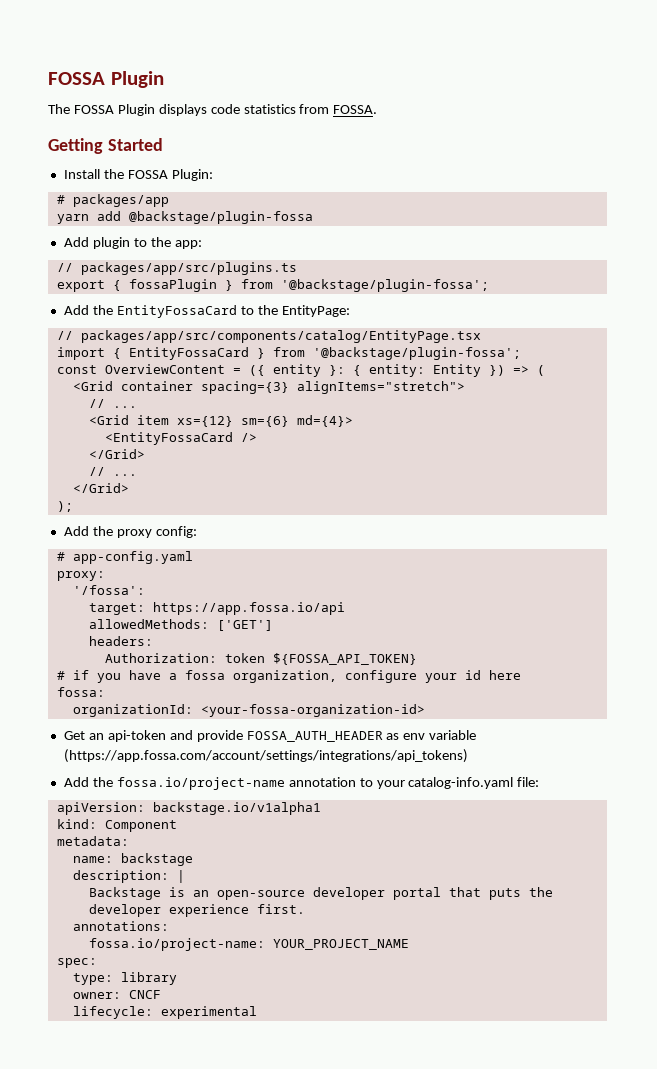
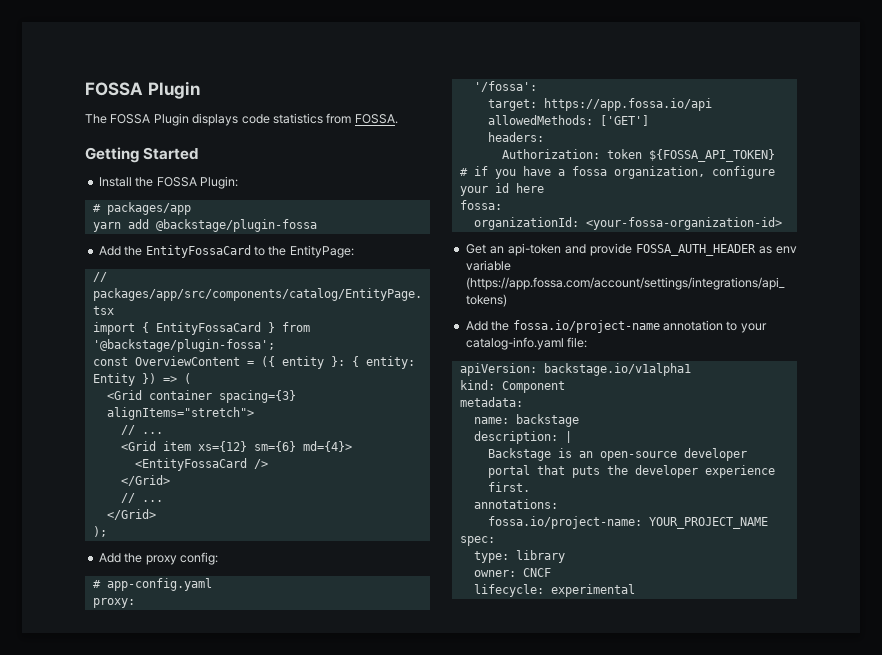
- Add plugin to the app:
- // packages/app/src/plugins.ts
- export { fossaPlugin } from '@backstage/plugin-fossa';

